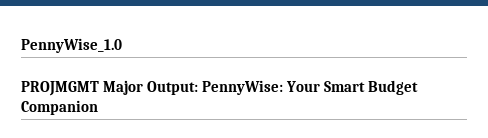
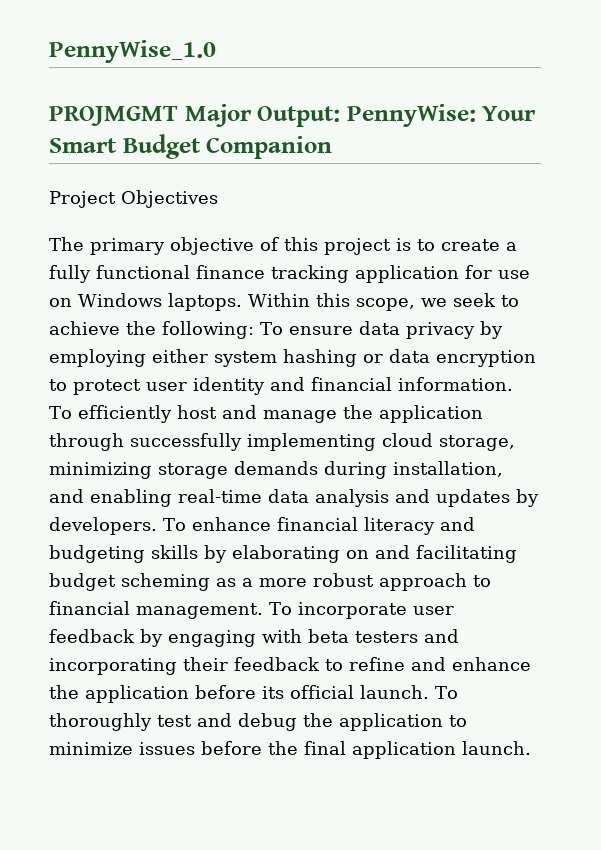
+ Project Objectives
+ The primary objective of this project is to create a fully functional finance tracking application for use on Windows laptops. Within this scope, we seek to achieve the following: To ensure data privacy by employing either system hashing or data encryption to protect user identity and financial information. To efficiently host and manage the application through successfully implementing cloud storage, minimizing storage demands during installation, and enabling real-time data analysis and updates by developers. To enhance financial literacy and budgeting skills by elaborating on and facilitating budget scheming as a more robust approach to financial management. To incorporate user feedback by engaging with beta testers and incorporating their feedback to refine and enhance the application before its official launch. To thoroughly test and debug the application to minimize issues before the final application launch.

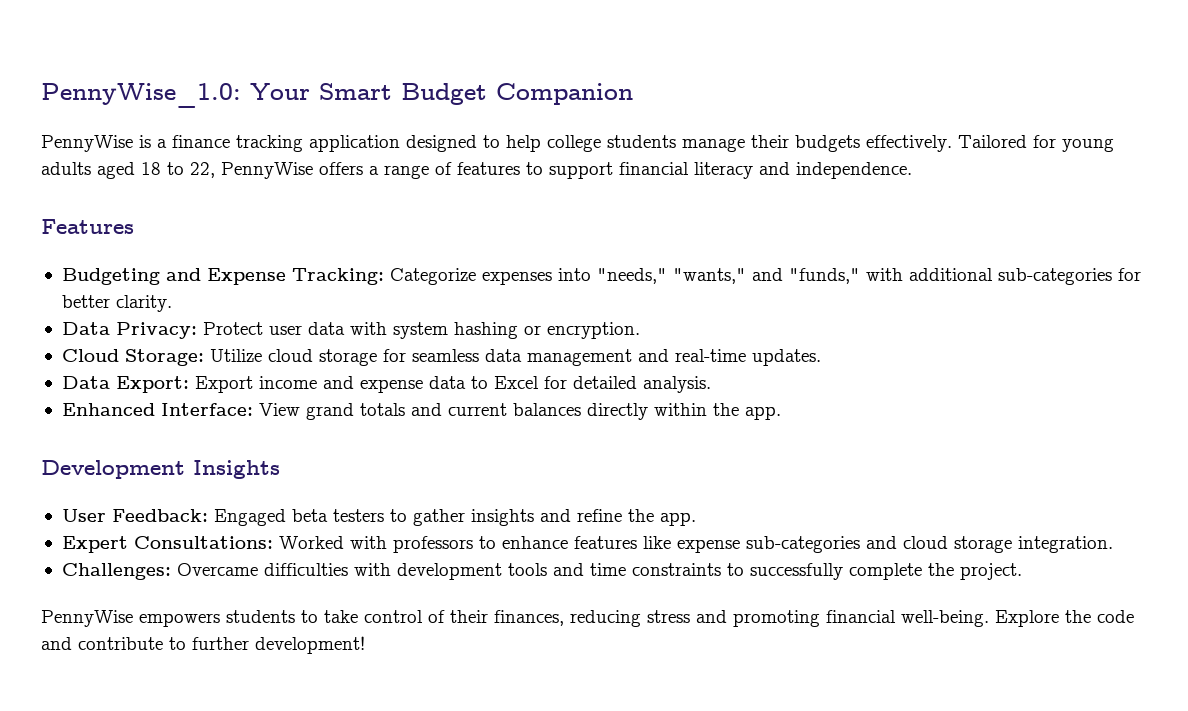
- PennyWise_1.0
- PROJMGMT Major Output: PennyWise: Your Smart Budget Companion
+ PennyWise_1.0: Your Smart Budget Companion
- Project Objectives
- The primary objective of this project is to create a fully functional finance tracking application for use on Windows laptops. Within this scope, we seek to achieve the following: To ensure data privacy by employing either system hashing or data encryption to protect user identity and financial information. To efficiently host and manage the application through successfully implementing cloud storage, minimizing storage demands during installation, and enabling real-time data analysis and updates by developers. To enhance financial literacy and budgeting skills by elaborating on and facilitating budget scheming as a more robust approach to financial management. To incorporate user feedback by engaging with beta testers and incorporating their feedback to refine and enhance the application before its official launch. To thoroughly test and debug the application to minimize issues before the final application launch.
+ PennyWise is a finance tracking application designed to help college students manage their budgets effectively. Tailored for young adults aged 18 to 22, PennyWise offers a range of features to support financial literacy and independence.
+ Features
+ Budgeting and Expense Tracking: Categorize expenses into "needs," "wants," and "funds," with additional sub-categories for better clarity.
+ Data Privacy: Protect user data with system hashing or encryption.
+ Cloud Storage: Utilize cloud storage for seamless data management and real-time updates.
+ Data Export: Export income and expense data to Excel for detailed analysis.
+ Enhanced Interface: View grand totals and current balances directly within the app.
+ Development Insights
+ User Feedback: Engaged beta testers to gather insights and refine the app.
+ Expert Consultations: Worked with professors to enhance features like expense sub-categories and cloud storage integration.
+ Challenges: Overcame difficulties with development tools and time constraints to successfully complete the project.
+ PennyWise empowers students to take control of their finances, reducing stress and promoting financial well-being. Explore the code and contribute to further development!

